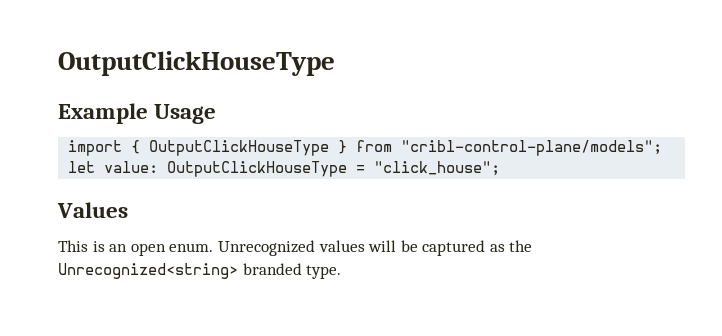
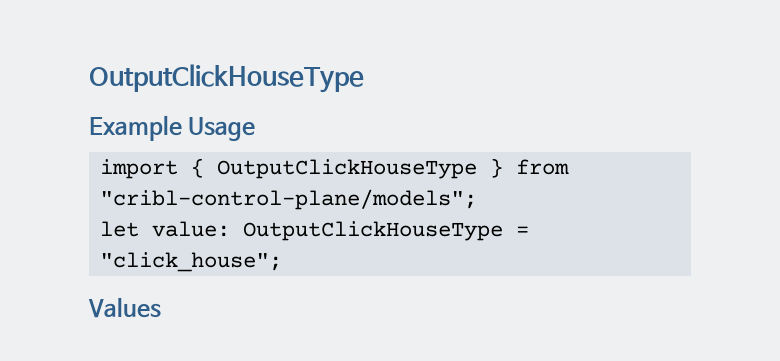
- This is an open enum. Unrecognized values will be captured as the Unrecognized<string> branded type.

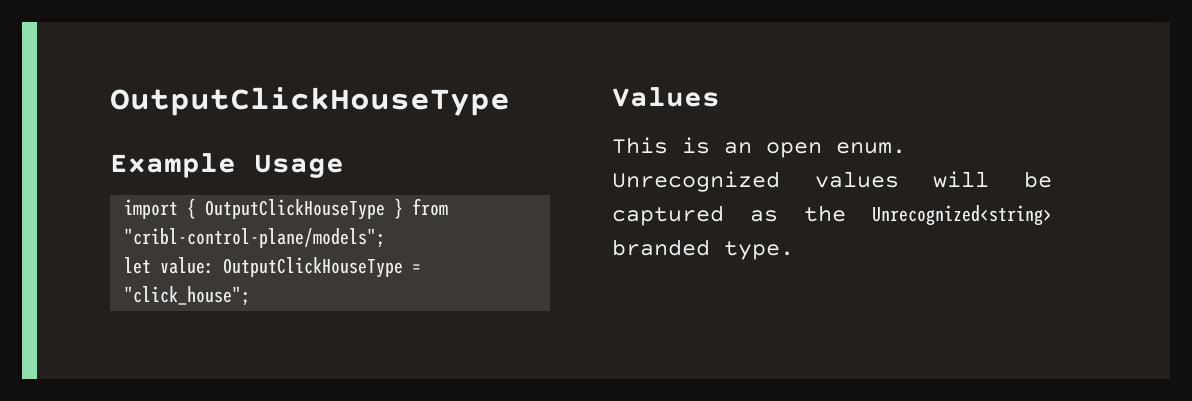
+ This is an open enum. Unrecognized values will be captured as the Unrecognized<string> branded type.

